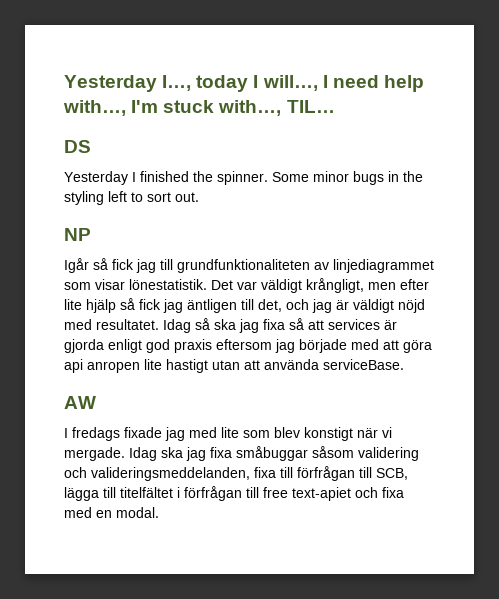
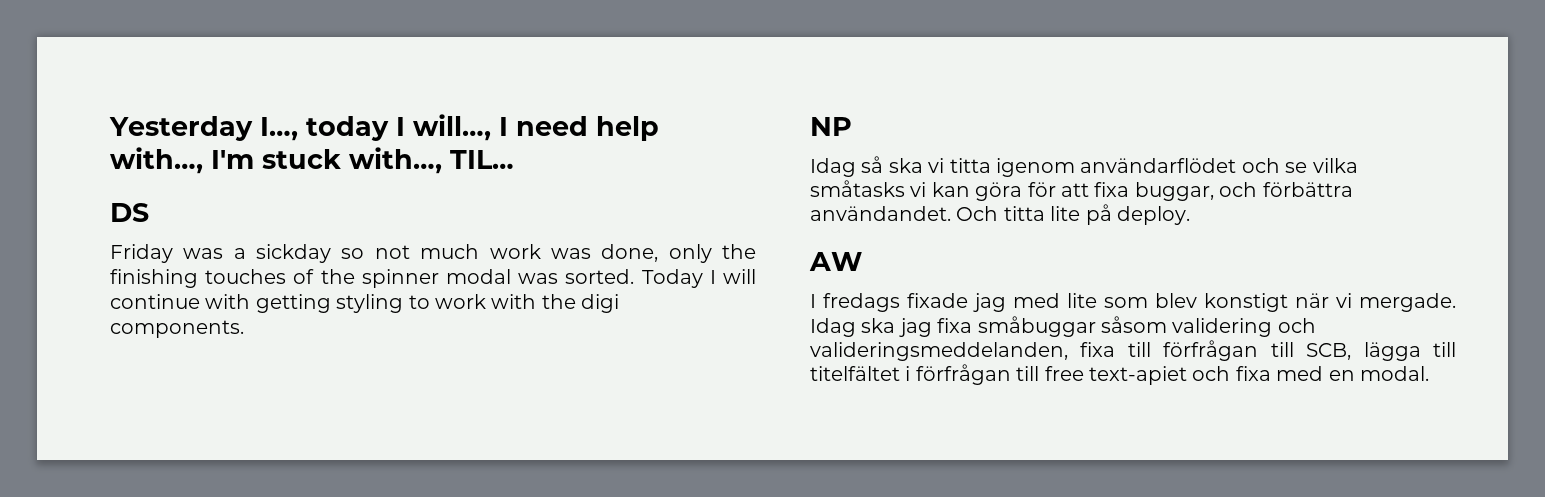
- Yesterday I finished the spinner. Some minor bugs in the styling left to sort out.
+ Friday was a sickday so not much work was done, only the finishing touches of the spinner modal was sorted. Today I will continue with getting styling to work with the digi components.
  NP
- Igår så fick jag till grundfunktionaliteten av linjediagrammet som visar lönestatistik. Det var väldigt krångligt, men efter lite hjälp så fick jag äntligen till det, och jag är väldigt nöjd med resultatet. Idag så ska jag fixa så att services är gjorda enligt god praxis eftersom jag började med att göra api anropen lite hastigt utan att använda serviceBase.
+ Idag så ska vi titta igenom användarflödet och se vilka småtasks vi kan göra för att fixa buggar, och förbättra användandet. Och titta lite på deploy.

